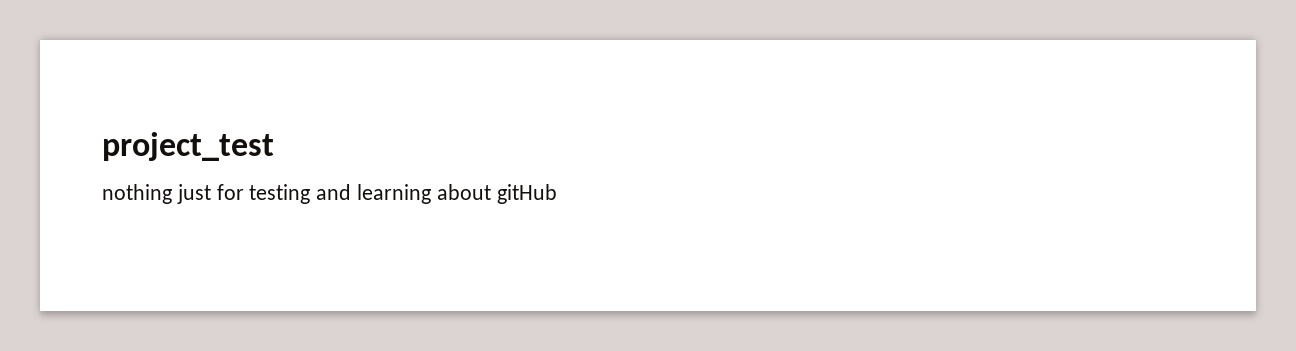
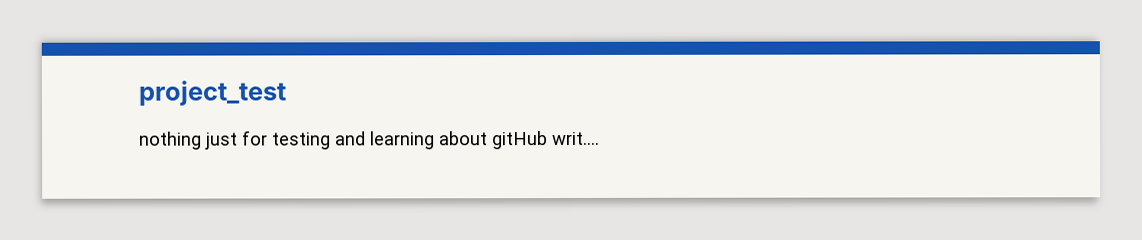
- nothing just for testing and learning about gitHub
+ nothing just for testing and learning about gitHub writ....

